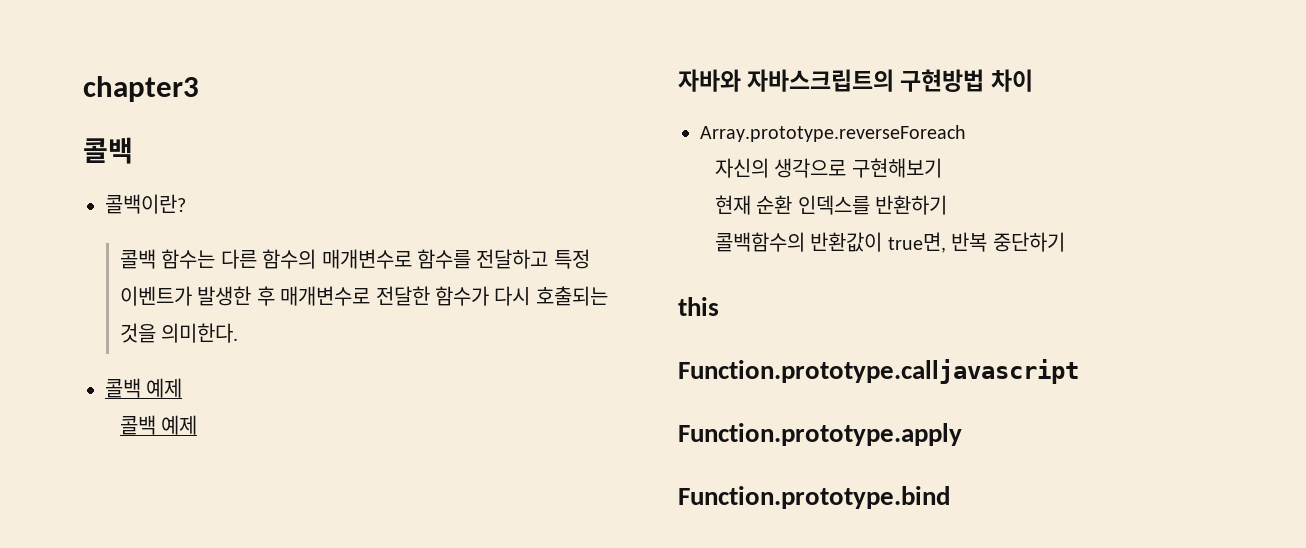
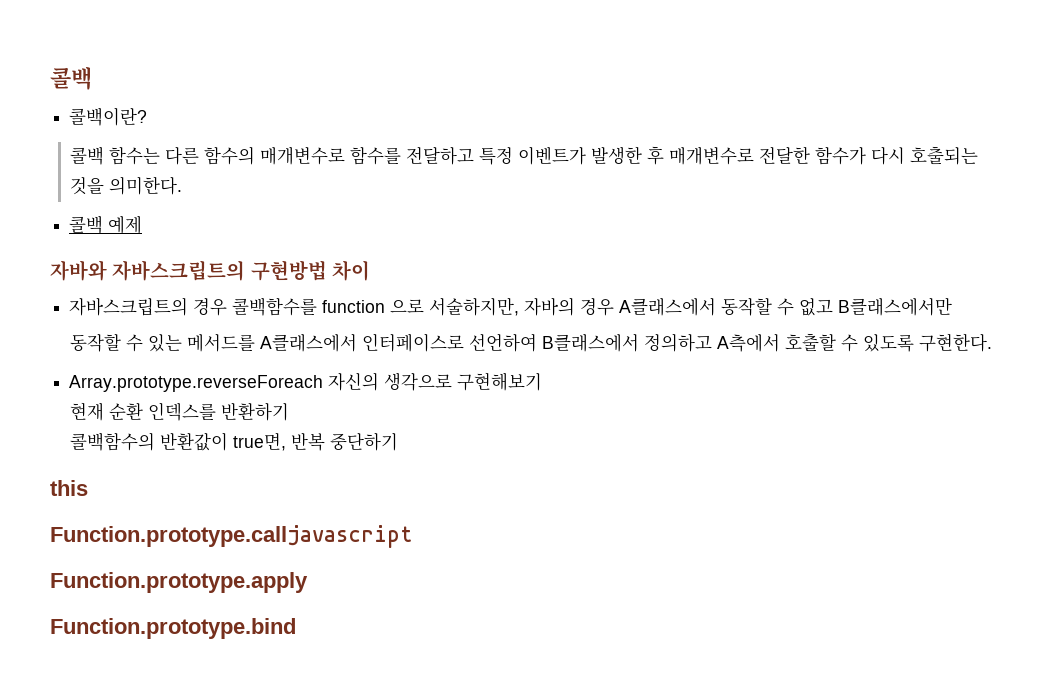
- chapter3
  콜백 함수는 다른 함수의 매개변수로 함수를 전달하고 특정 이벤트가 발생한 후 매개변수로 전달한 함수가 다시 호출되는 것을 의미한다.
- 콜백 예제
+ 자바스크립트의 경우 콜백함수를 function 으로 서술하지만, 자바의 경우 A클래스에서 동작할 수 없고 B클래스에서만
+ 동작할 수 있는 메서드를 A클래스에서 인터페이스로 선언하여 B클래스에서 정의하고 A측에서 호출할 수 있도록 구현한다.
- Array.prototype.reverseForeach
- 자신의 생각으로 구현해보기
+ Array.prototype.reverseForeach 자신의 생각으로 구현해보기

